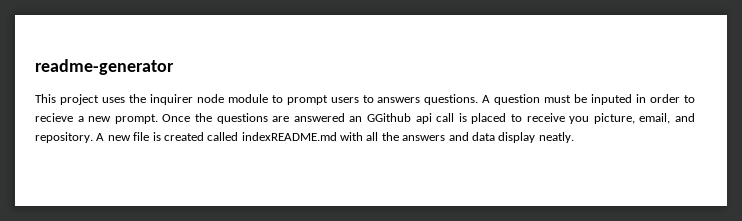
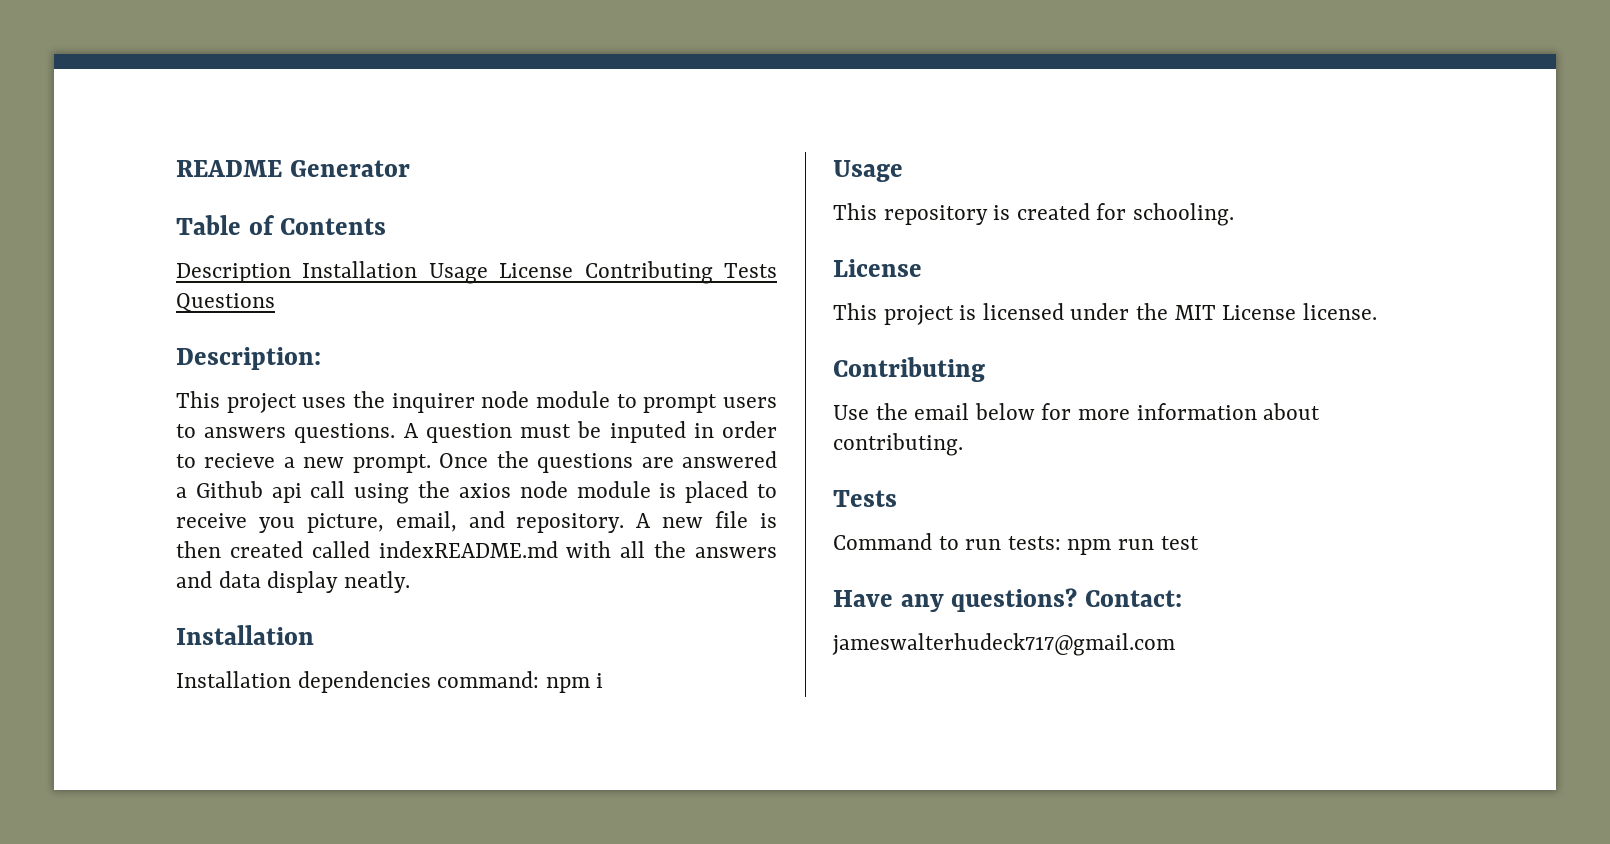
- readme-generator
+ README Generator
+ Table of Contents
+ Description Installation Usage License Contributing Tests Questions
+ Description:
- Once the questions are answered an GGithub api call is placed to receive you picture, email, and repository.
+ Once the questions are answered a Github api call using the axios node module is placed to receive you picture, email, and repository.
- A new file is created called indexREADME.md with all the answers and data display neatly.
+ A new file is then created called indexREADME.md with all the answers and data display neatly.
+ Installation
+ Installation dependencies command: npm i
+ Usage
+ This repository is created for schooling.
+ License
+ This project is licensed under the MIT License license.
+ Contributing
+ Use the email below for more information about contributing.
+ Tests
+ Command to run tests: npm run test
+ Have any questions? Contact:
+ jameswalterhudeck717@gmail.com

